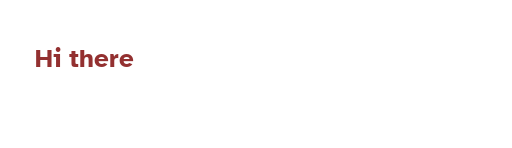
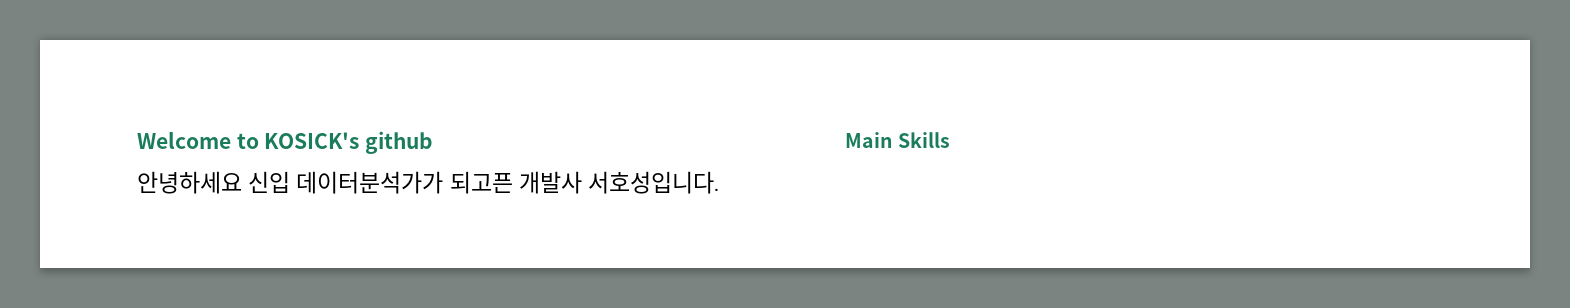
- Hi there
+ Welcome to KOSICK's github
+ 안녕하세요 신입 데이터분석가가 되고픈 개발사 서호성입니다.
+ Main Skills

